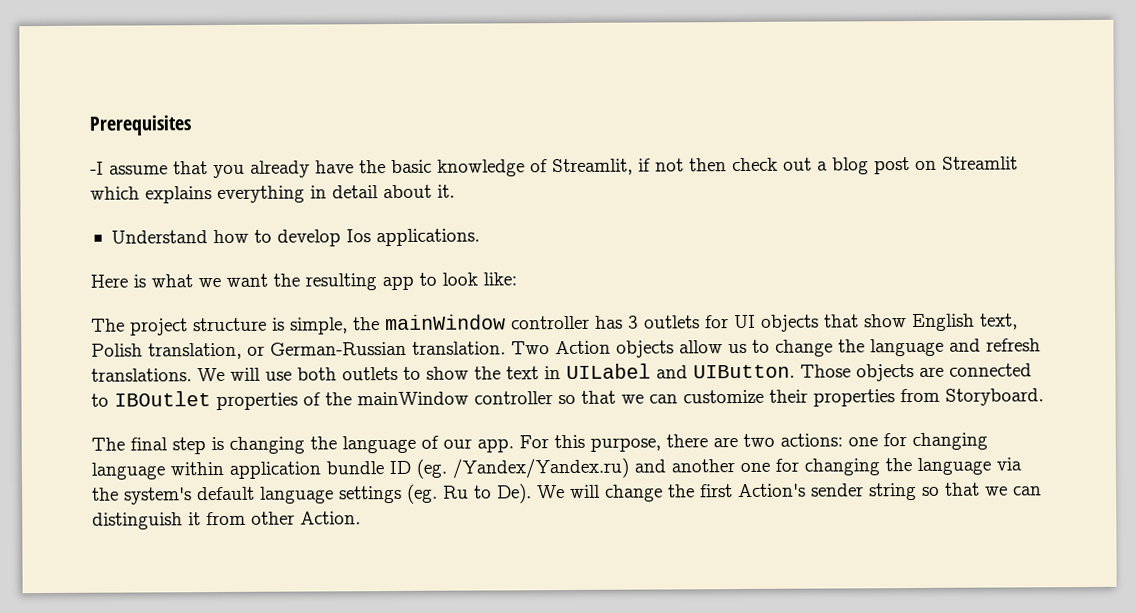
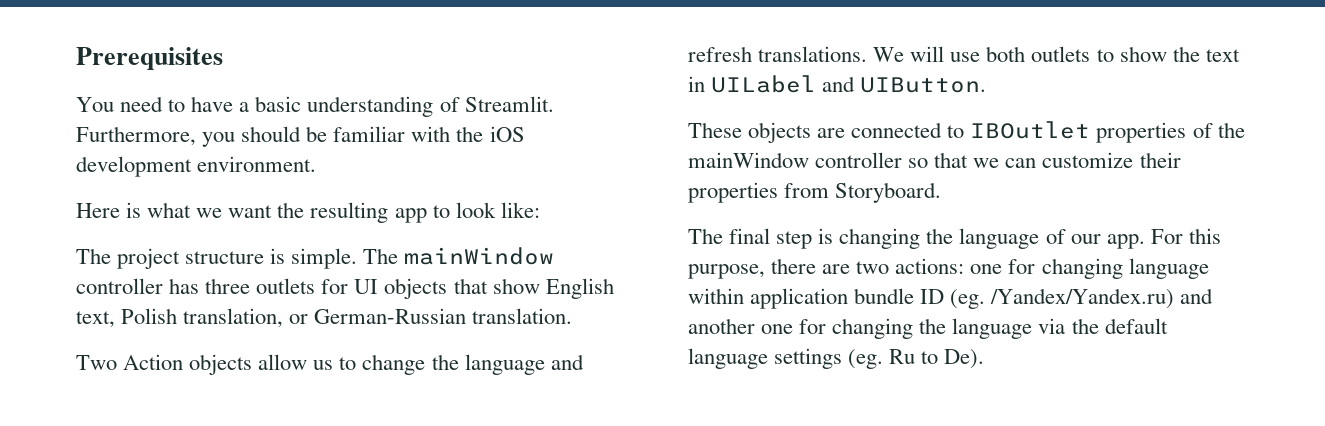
- -I assume that you already have the basic knowledge of Streamlit, if not then check out a blog post on Streamlit which explains everything in detail about it.
- Understand how to develop Ios applications.
+ You need to have a basic understanding of Streamlit. Furthermore, you should be familiar with the iOS development environment.
- The project structure is simple, the mainWindow controller has 3 outlets for UI objects that show English text, Polish translation, or German-Russian translation. Two Action objects allow us to change the language and refresh translations.
+ The project structure is simple. The mainWindow controller has three outlets for UI objects that show English text, Polish translation, or German-Russian translation.
+ Two Action objects allow us to change the language and refresh translations.
- We will use both outlets to show the text in UILabel and UIButton. Those objects are connected to IBOutlet properties of the mainWindow controller so that we can customize their properties from Storyboard.
+ We will use both outlets to show the text in UILabel and UIButton.
+ These objects are connected to IBOutlet properties of the mainWindow controller so that we can customize their properties from Storyboard.
- For this purpose, there are two actions: one for changing language within application bundle ID (eg. /Yandex/Yandex.ru) and another one for changing the language via the system's default language settings (eg. Ru to De). We will change the first Action's sender string so that we can distinguish it from other Action.
+ For this purpose, there are two actions: one for changing language within application bundle ID (eg. /Yandex/Yandex.ru) and another one for changing the language via the default language settings (eg. Ru to De).

